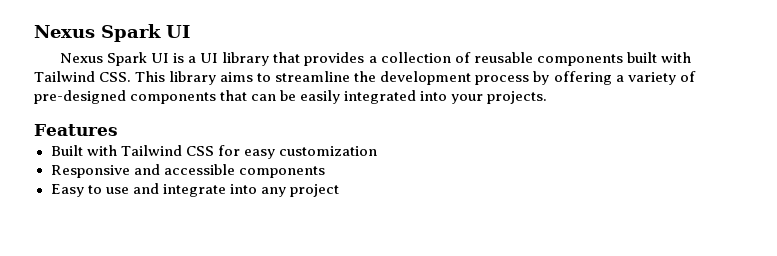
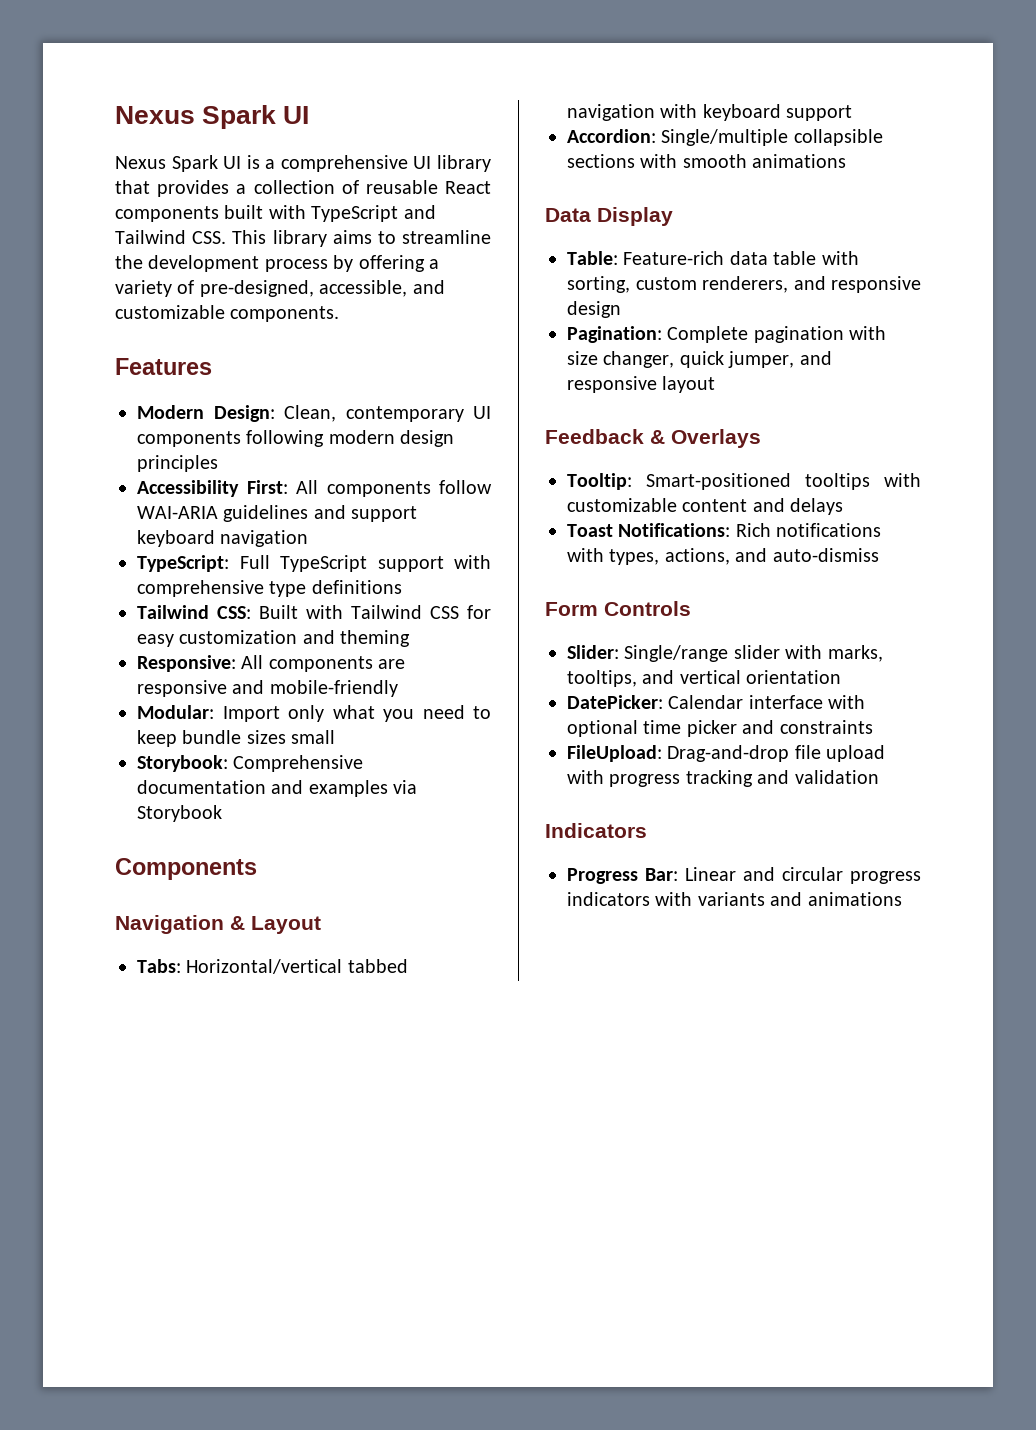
- Nexus Spark UI is a UI library that provides a collection of reusable components built with Tailwind CSS. This library aims to streamline the development process by offering a variety of pre-designed components that can be easily integrated into your projects.
+ Nexus Spark UI is a comprehensive UI library that provides a collection of reusable React components built with TypeScript and Tailwind CSS. This library aims to streamline the development process by offering a variety of pre-designed, accessible, and customizable components.
  Features
- Built with Tailwind CSS for easy customization
- Responsive and accessible components
- Easy to use and integrate into any project
+ Modern Design: Clean, contemporary UI components following modern design principles
+ Accessibility First: All components follow WAI-ARIA guidelines and support keyboard navigation
+ TypeScript: Full TypeScript support with comprehensive type definitions
+ Tailwind CSS: Built with Tailwind CSS for easy customization and theming
+ Responsive: All components are responsive and mobile-friendly
+ Modular: Import only what you need to keep bundle sizes small
+ Storybook: Comprehensive documentation and examples via Storybook
+ Components
+ Navigation & Layout
+ Tabs: Horizontal/vertical tabbed navigation with keyboard support
+ Accordion: Single/multiple collapsible sections with smooth animations
+ Data Display
+ Table: Feature-rich data table with sorting, custom renderers, and responsive design
+ Pagination: Complete pagination with size changer, quick jumper, and responsive layout
+ Feedback & Overlays
+ Tooltip: Smart-positioned tooltips with customizable content and delays
+ Toast Notifications: Rich notifications with types, actions, and auto-dismiss
+ Form Controls
+ Slider: Single/range slider with marks, tooltips, and vertical orientation
+ DatePicker: Calendar interface with optional time picker and constraints
+ FileUpload: Drag-and-drop file upload with progress tracking and validation
+ Indicators
+ Progress Bar: Linear and circular progress indicators with variants and animations

